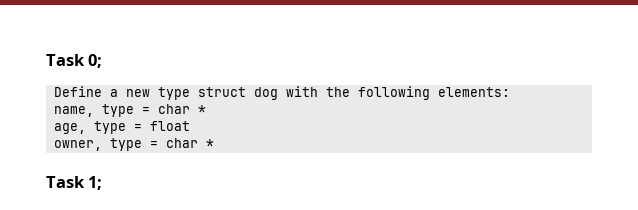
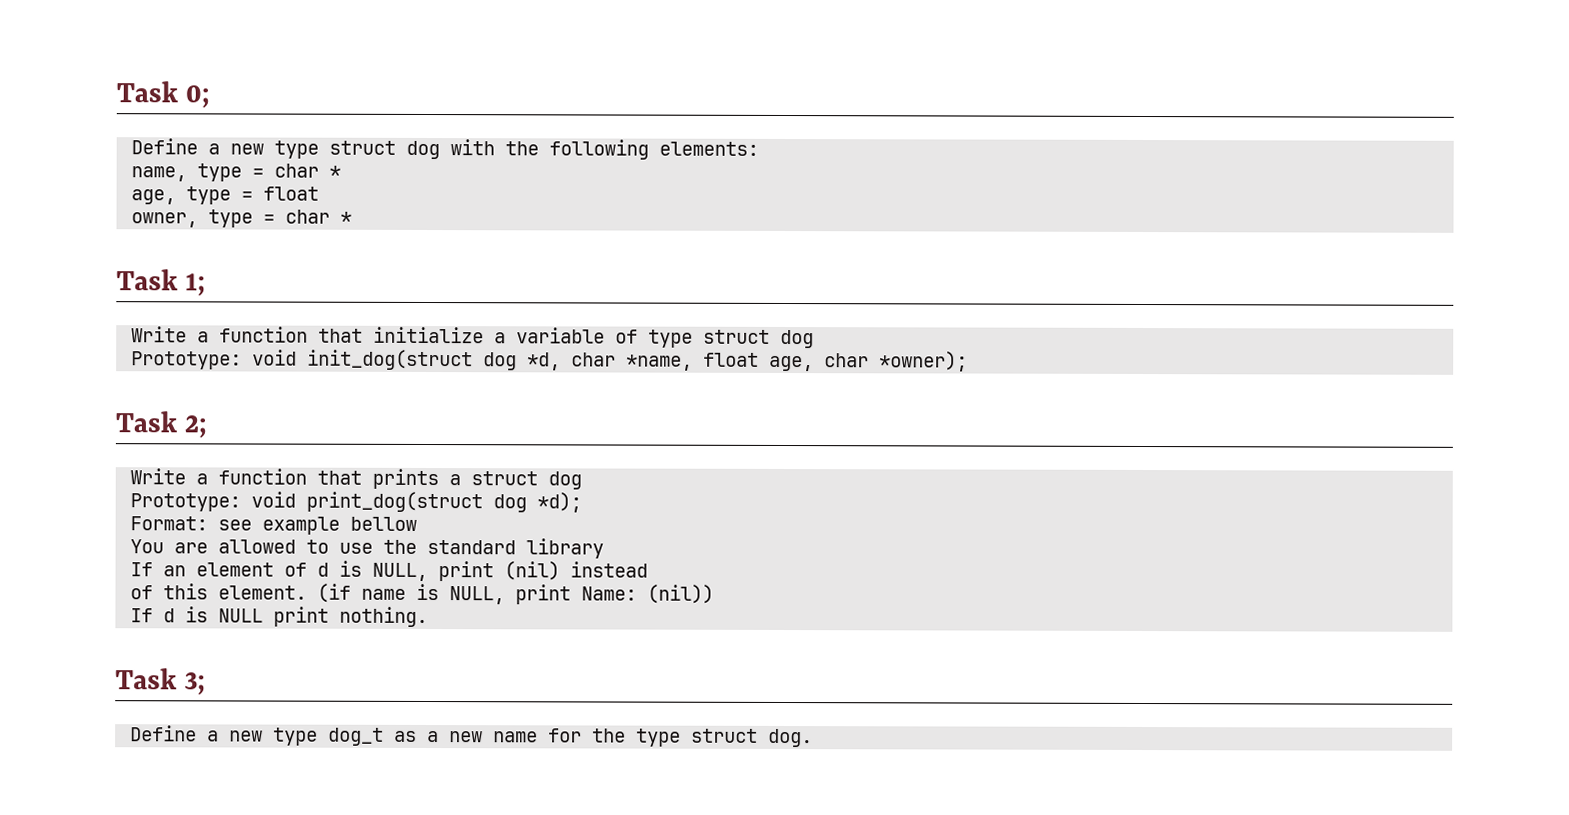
+ Write a function that initialize a variable of type struct dog
+ Prototype: void init_dog(struct dog *d, char *name, float age, char *owner);
+ Task 2;
+ Write a function that prints a struct dog
+ Prototype: void print_dog(struct dog *d);
+ Format: see example bellow
+ You are allowed to use the standard library
+ If an element of d is NULL, print (nil) instead
+ of this element. (if name is NULL, print Name: (nil))
+ If d is NULL print nothing.
+ Task 3;
+ Define a new type dog_t as a new name for the type struct dog.

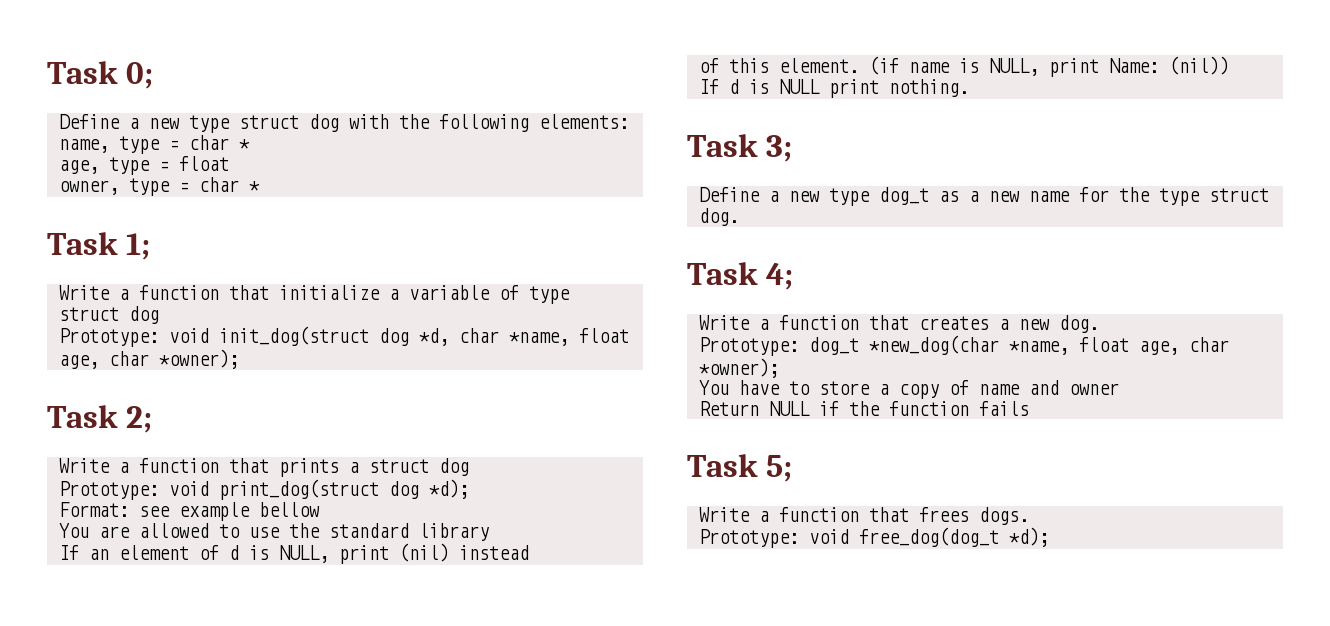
+ Task 4;
+ Write a function that creates a new dog.
+ Prototype: dog_t *new_dog(char *name, float age, char *owner);
+ You have to store a copy of name and owner
+ Return NULL if the function fails
+ Task 5;
+ Write a function that frees dogs.
+ Prototype: void free_dog(dog_t *d);

